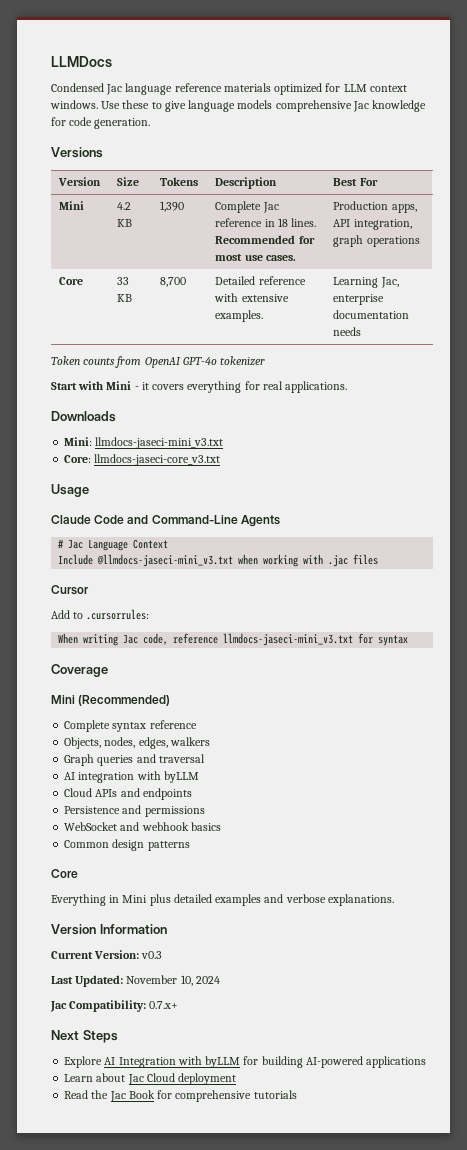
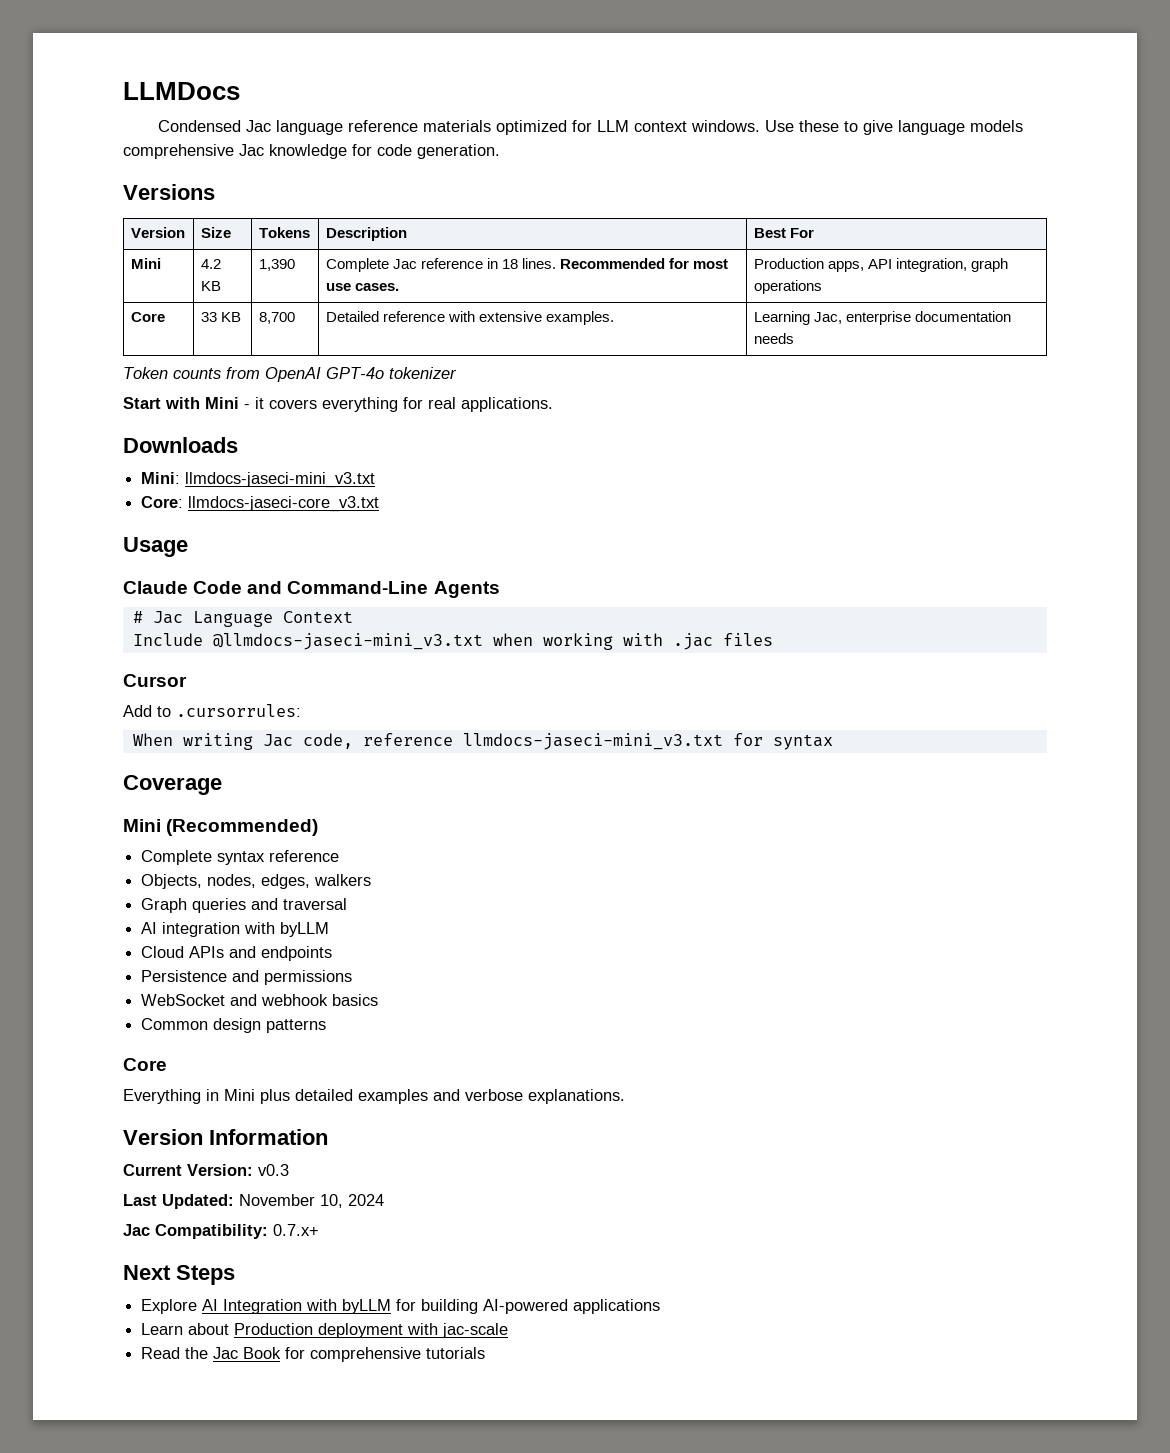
- Learn about Jac Cloud deployment
+ Learn about Production deployment with jac-scale

